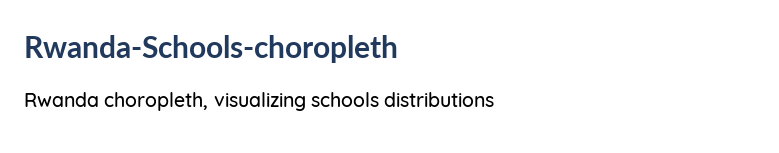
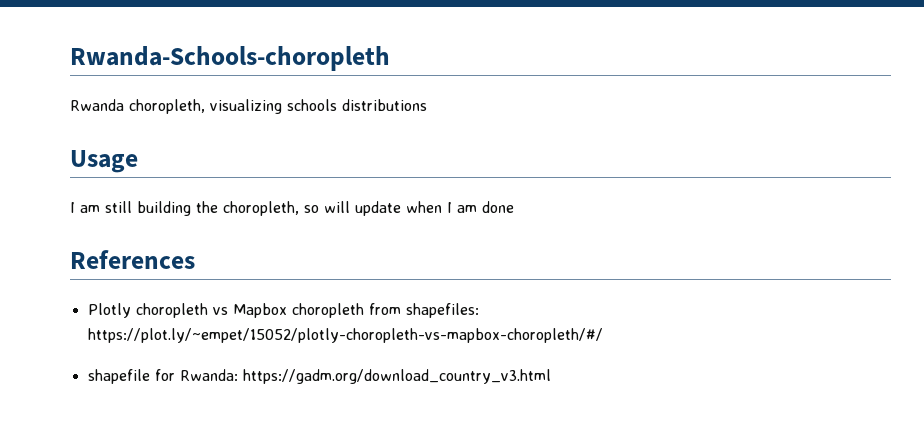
+ Usage
+ I am still building the choropleth, so will update when I am done
+ References
+ Plotly choropleth vs Mapbox choropleth from shapefiles: https://plot.ly/~empet/15052/plotly-choropleth-vs-mapbox-choropleth/#/
+ shapefile for Rwanda: https://gadm.org/download_country_v3.html

